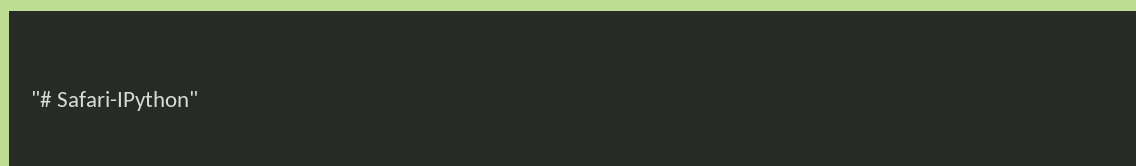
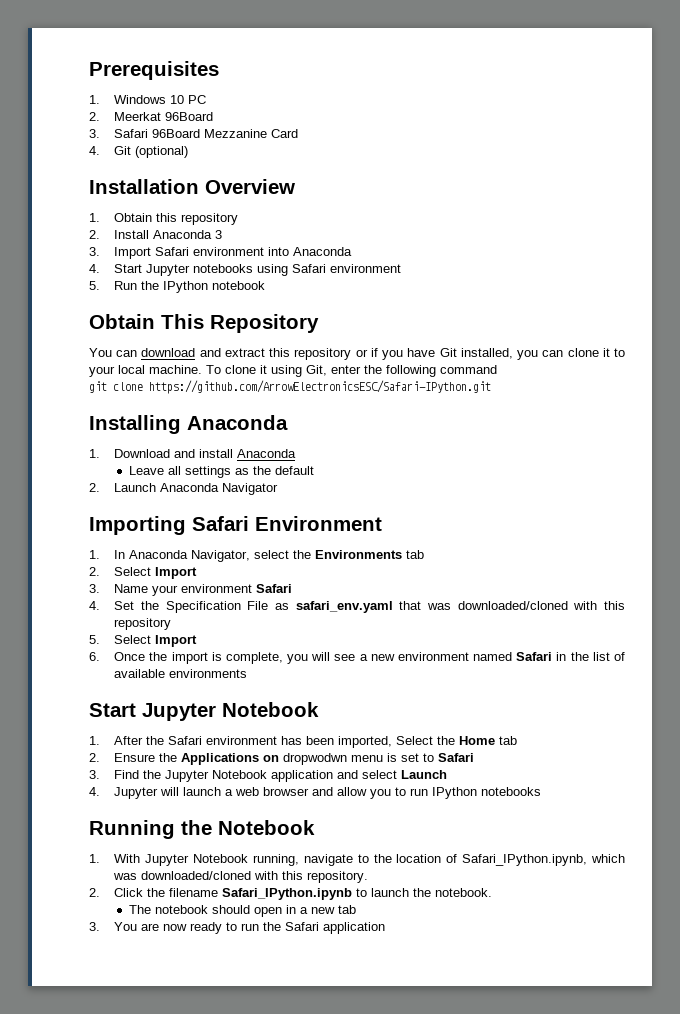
- "# Safari-IPython"
+ Prerequisites
+ 1. Windows 10 PC
+ 2. Meerkat 96Board
+ 3. Safari 96Board Mezzanine Card
+ 4. Git (optional)
+ Installation Overview
+ 1. Obtain this repository
+ 2. Install Anaconda 3
+ 3. Import Safari environment into Anaconda
+ 4. Start Jupyter notebooks using Safari environment
+ 5. Run the IPython notebook
+ Obtain This Repository
+ You can download and extract this repository or if you have Git installed, you can clone it to your local machine. To clone it using Git, enter the following command
+ git clone https://github.com/ArrowElectronicsESC/Safari-IPython.git
+ Installing Anaconda
+ 1. Download and install Anaconda
+ Leave all settings as the default
+ 2. Launch Anaconda Navigator
+ Importing Safari Environment
+ 1. In Anaconda Navigator, select the Environments tab
+ 2. Select Import
+ 3. Name your environment Safari
+ 4. Set the Specification File as safari_env.yaml that was downloaded/cloned with this repository
+ 5. Select Import
+ 6. Once the import is complete, you will see a new environment named Safari in the list of available environments
+ Start Jupyter Notebook
+ 1. After the Safari environment has been imported, Select the Home tab
+ 2. Ensure the Applications on dropwodwn menu is set to Safari
+ 3. Find the Jupyter Notebook application and select Launch
+ 4. Jupyter will launch a web browser and allow you to run IPython notebooks
+ Running the Notebook
+ 1. With Jupyter Notebook running, navigate to the location of Safari_IPython.ipynb, which was downloaded/cloned with this repository.
+ 2. Click the filename Safari_IPython.ipynb to launch the notebook.
+ The notebook should open in a new tab
+ 3. You are now ready to run the Safari application

